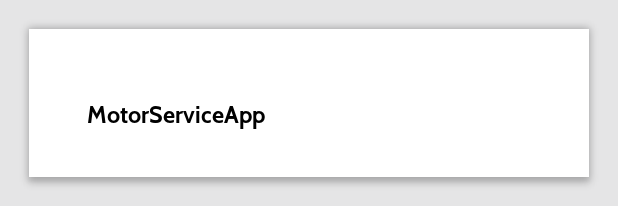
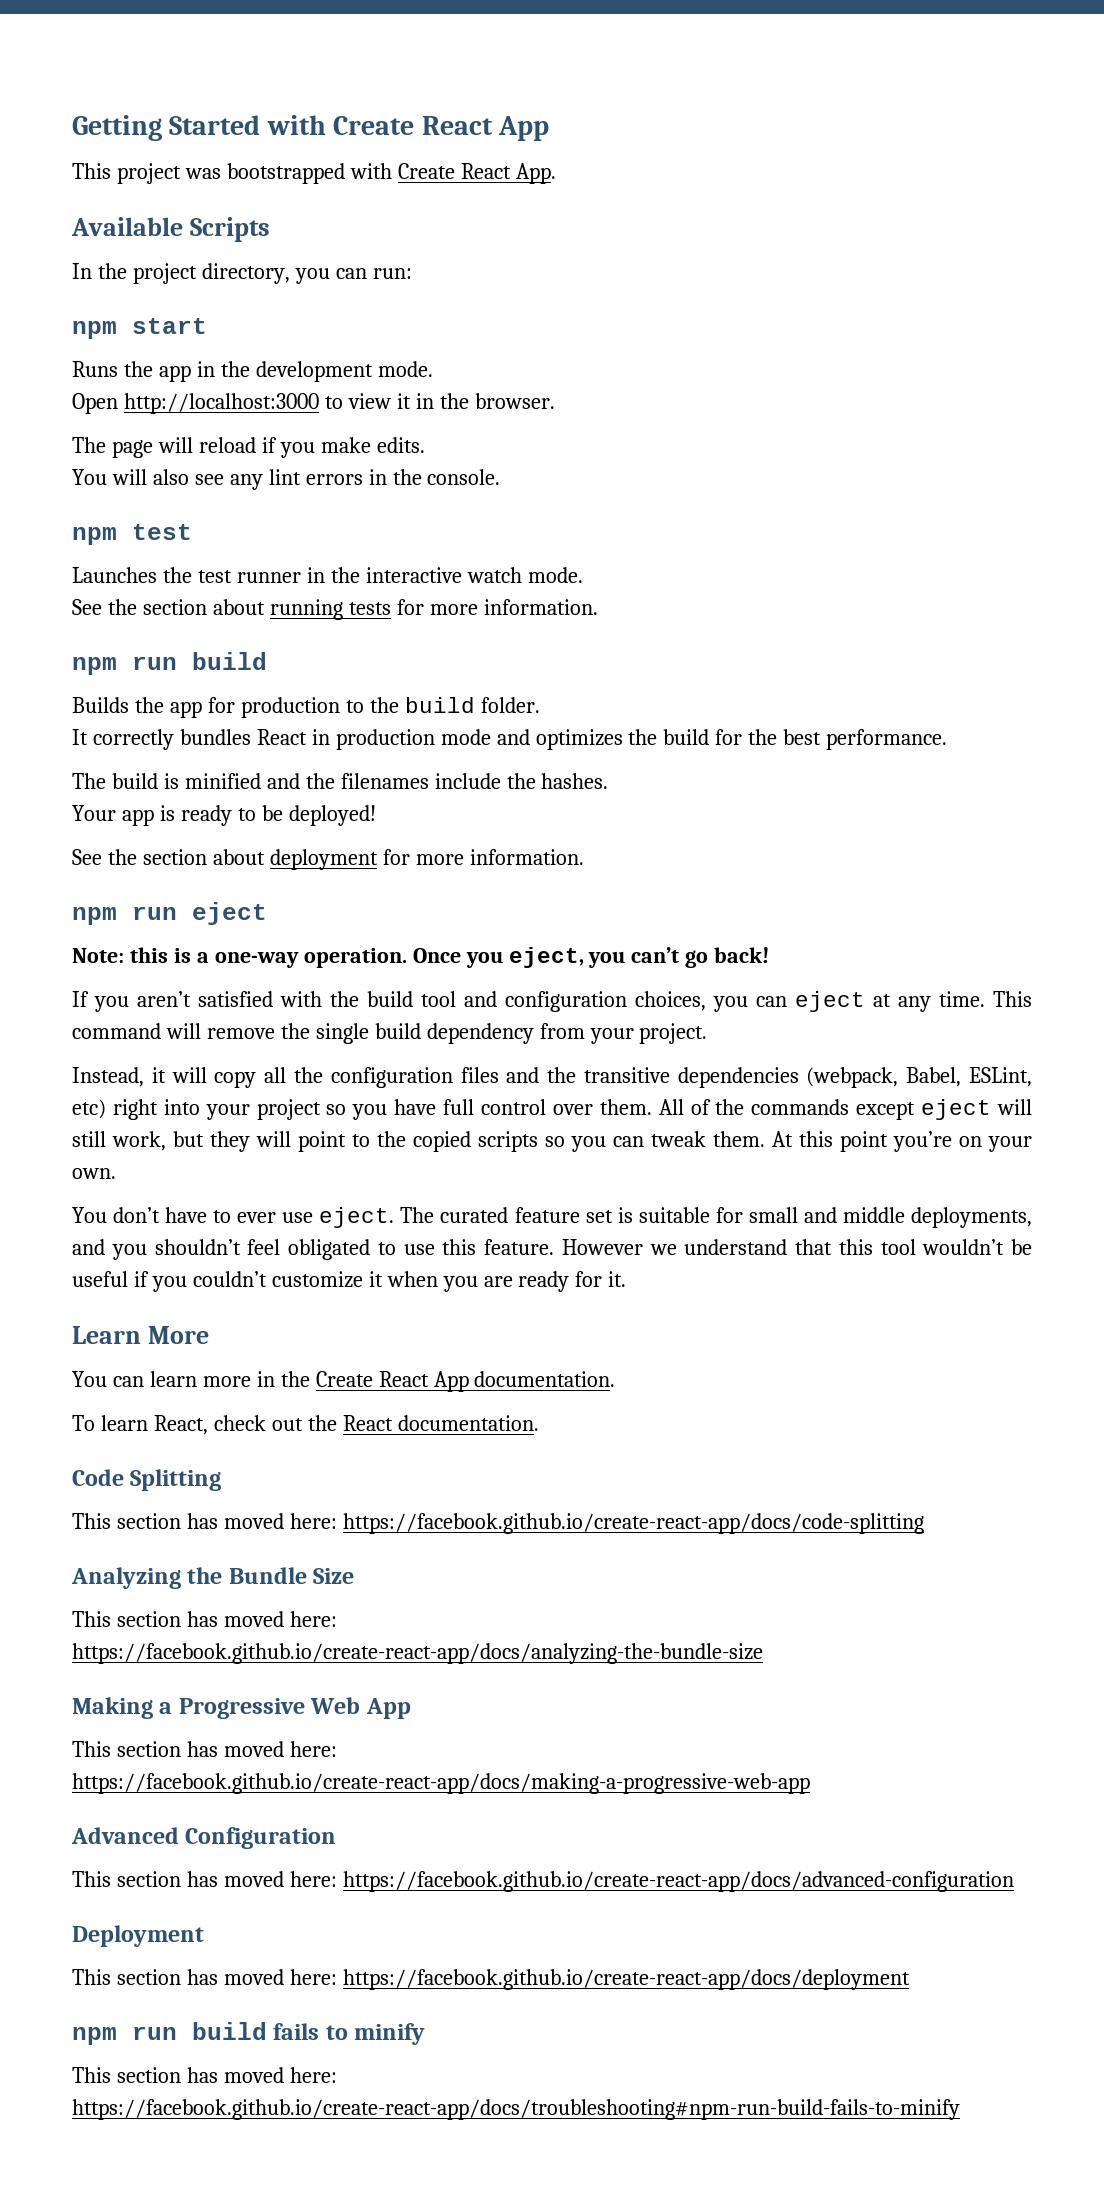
- MotorServiceApp
+ Getting Started with Create React App
+ This project was bootstrapped with Create React App.
+ Available Scripts
+ In the project directory, you can run:
+ npm start
+ Runs the app in the development mode.
+ Open http://localhost:3000 to view it in the browser.
+ The page will reload if you make edits.
+ You will also see any lint errors in the console.
+ npm test
+ Launches the test runner in the interactive watch mode.
+ See the section about running tests for more information.
+ npm run build
+ Builds the app for production to the build folder.
+ It correctly bundles React in production mode and optimizes the build for the best performance.
+ The build is minified and the filenames include the hashes.
+ Your app is ready to be deployed!
+ See the section about deployment for more information.
+ npm run eject
+ Note: this is a one-way operation. Once you eject, you can’t go back!
+ If you aren’t satisfied with the build tool and configuration choices, you can eject at any time. This command will remove the single build dependency from your project.
+ Instead, it will copy all the configuration files and the transitive dependencies (webpack, Babel, ESLint, etc) right into your project so you have full control over them. All of the commands except eject will still work, but they will point to the copied scripts so you can tweak them. At this point you’re on your own.
+ You don’t have to ever use eject. The curated feature set is suitable for small and middle deployments, and you shouldn’t feel obligated to use this feature. However we understand that this tool wouldn’t be useful if you couldn’t customize it when you are ready for it.
+ Learn More
+ You can learn more in the Create React App documentation.
+ To learn React, check out the React documentation.
+ Code Splitting
+ This section has moved here: https://facebook.github.io/create-react-app/docs/code-splitting
+ Analyzing the Bundle Size
+ This section has moved here: https://facebook.github.io/create-react-app/docs/analyzing-the-bundle-size
+ Making a Progressive Web App
+ This section has moved here: https://facebook.github.io/create-react-app/docs/making-a-progressive-web-app
+ Advanced Configuration
+ This section has moved here: https://facebook.github.io/create-react-app/docs/advanced-configuration
+ Deployment
+ This section has moved here: https://facebook.github.io/create-react-app/docs/deployment
+ npm run build fails to minify
+ This section has moved here: https://facebook.github.io/create-react-app/docs/troubleshooting#npm-run-build-fails-to-minify

